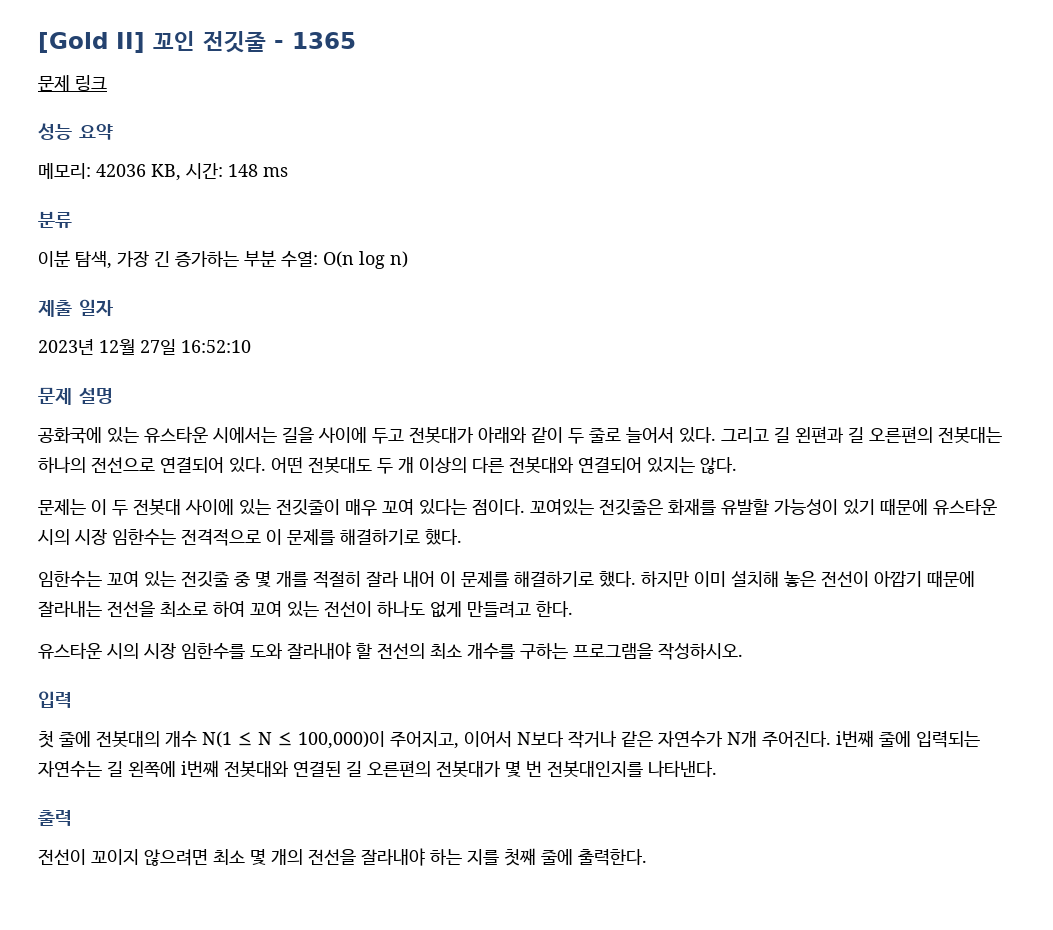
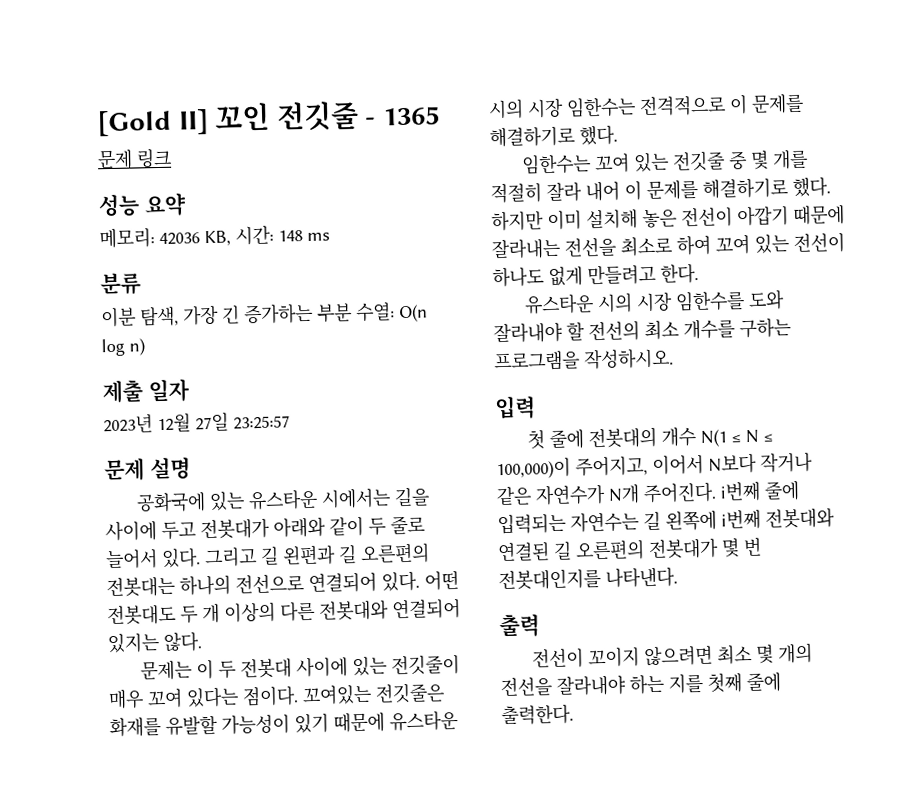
- 2023년 12월 27일 16:52:10
+ 2023년 12월 27일 23:25:57

